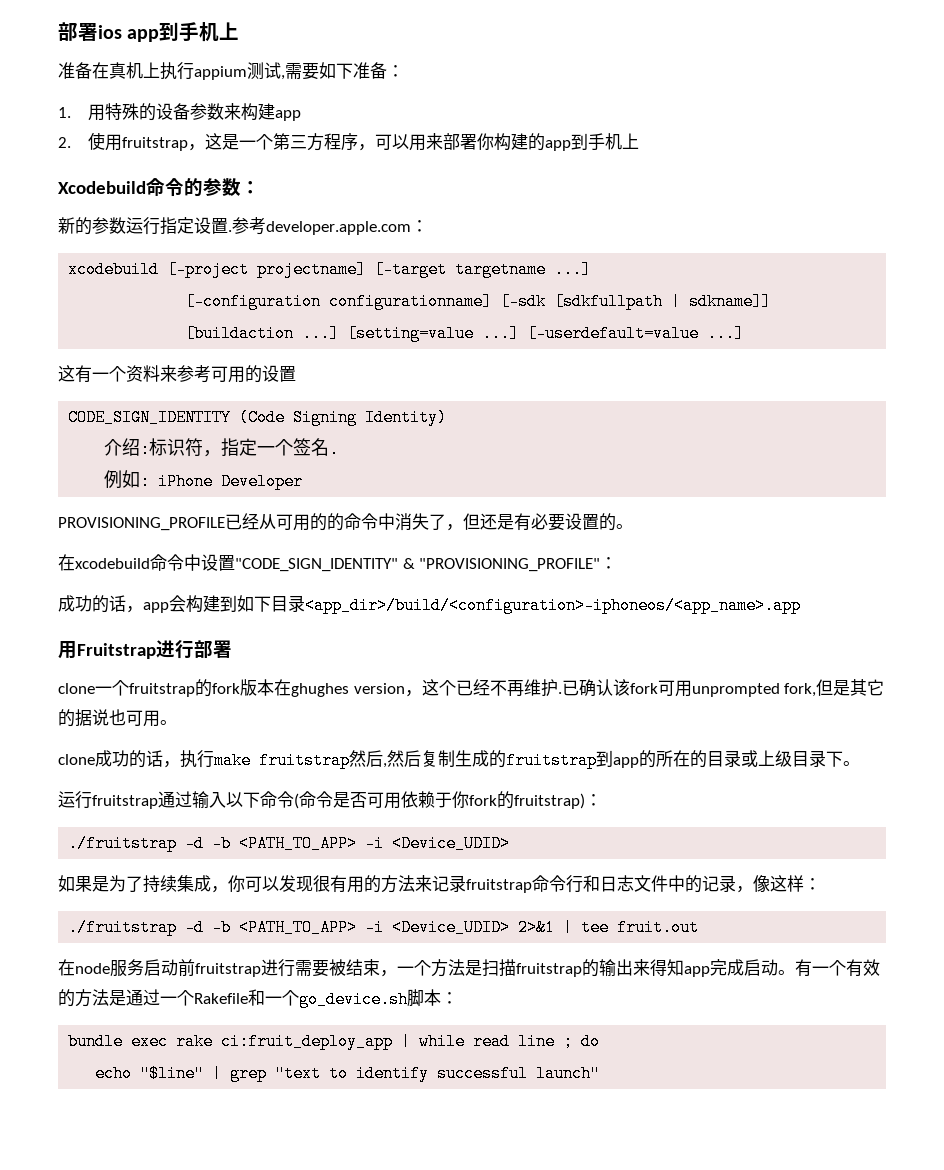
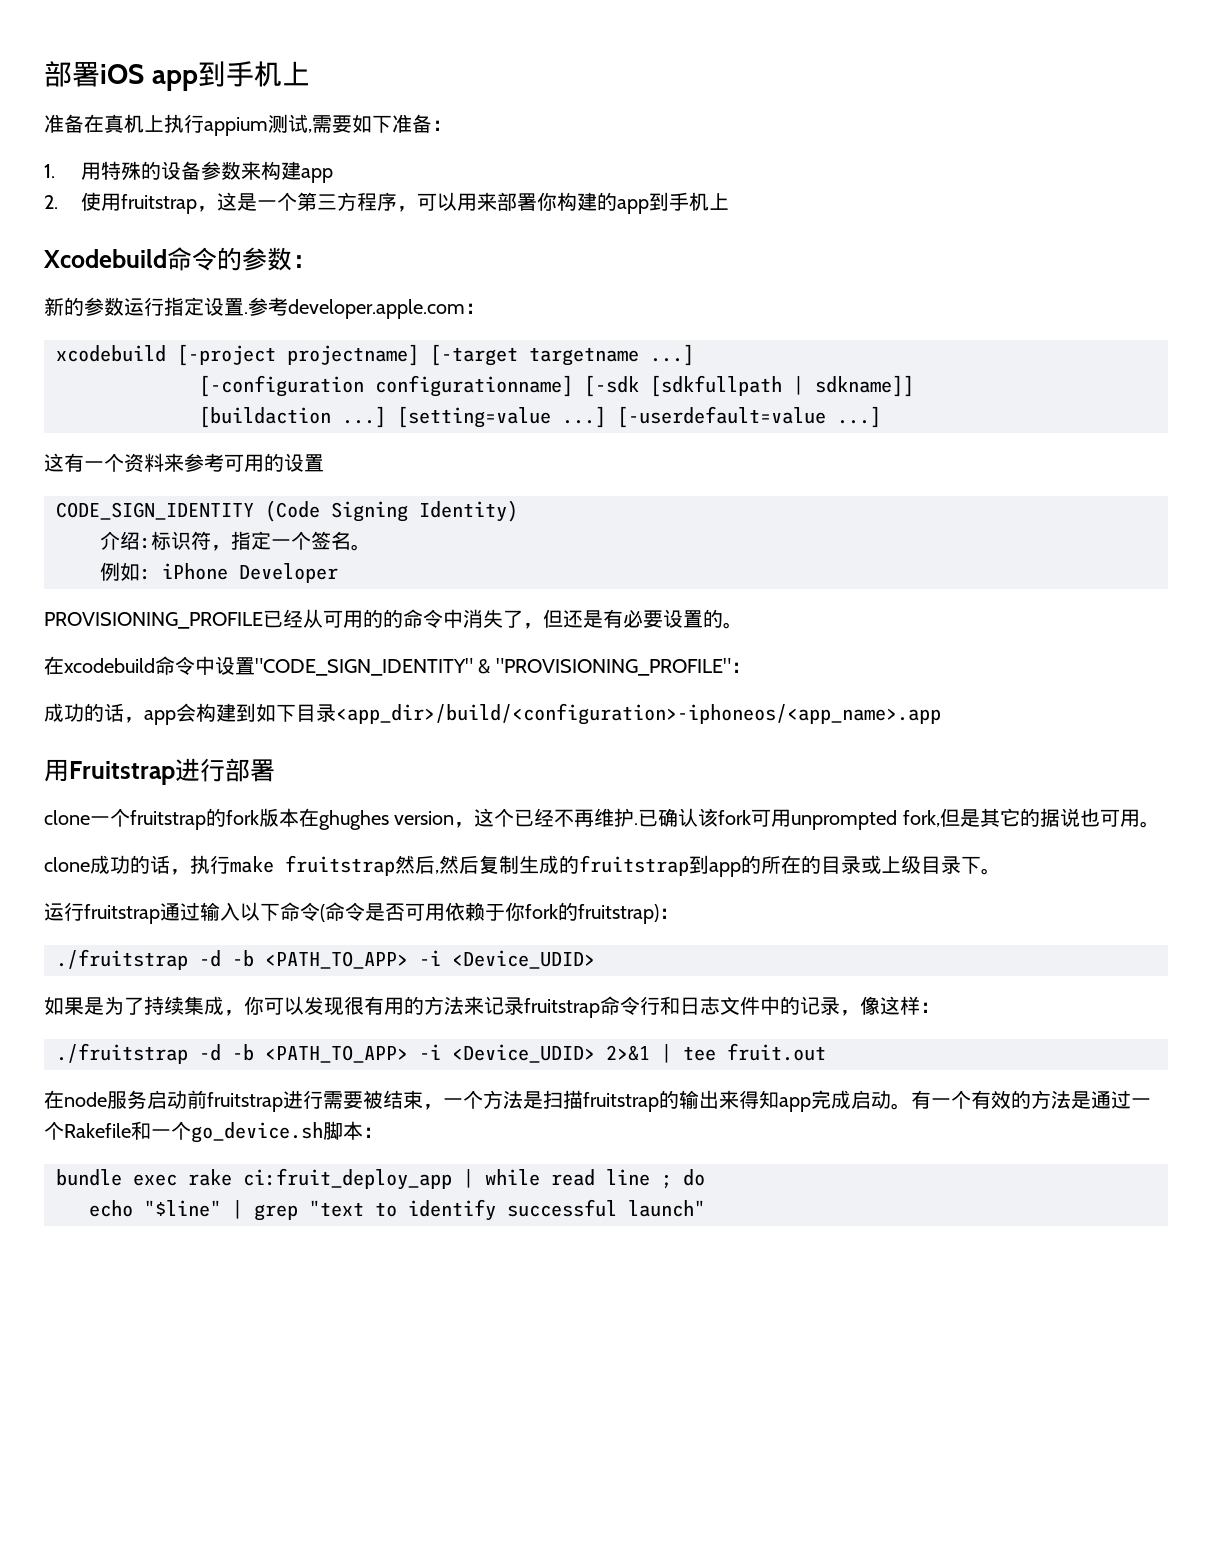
- 部署ios app到手机上
+ 部署iOS app到手机上
- 介绍:标识符，指定一个签名.
+ 介绍:标识符，指定一个签名。

